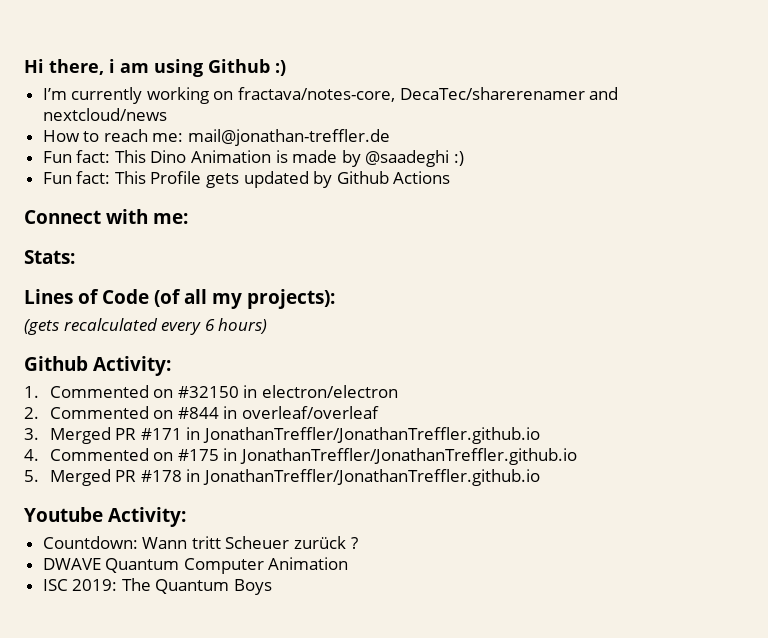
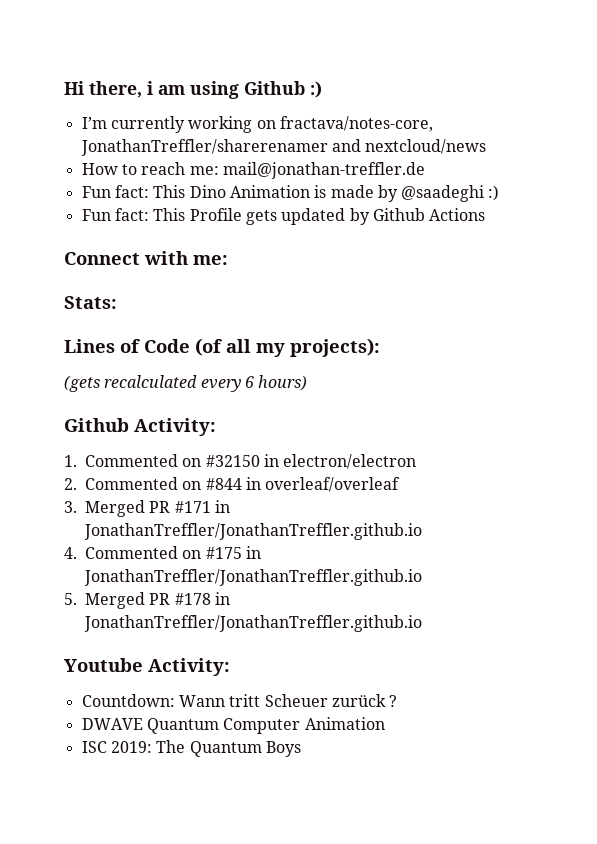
- I’m currently working on fractava/notes-core, DecaTec/sharerenamer and nextcloud/news
+ I’m currently working on fractava/notes-core, JonathanTreffler/sharerenamer and nextcloud/news

